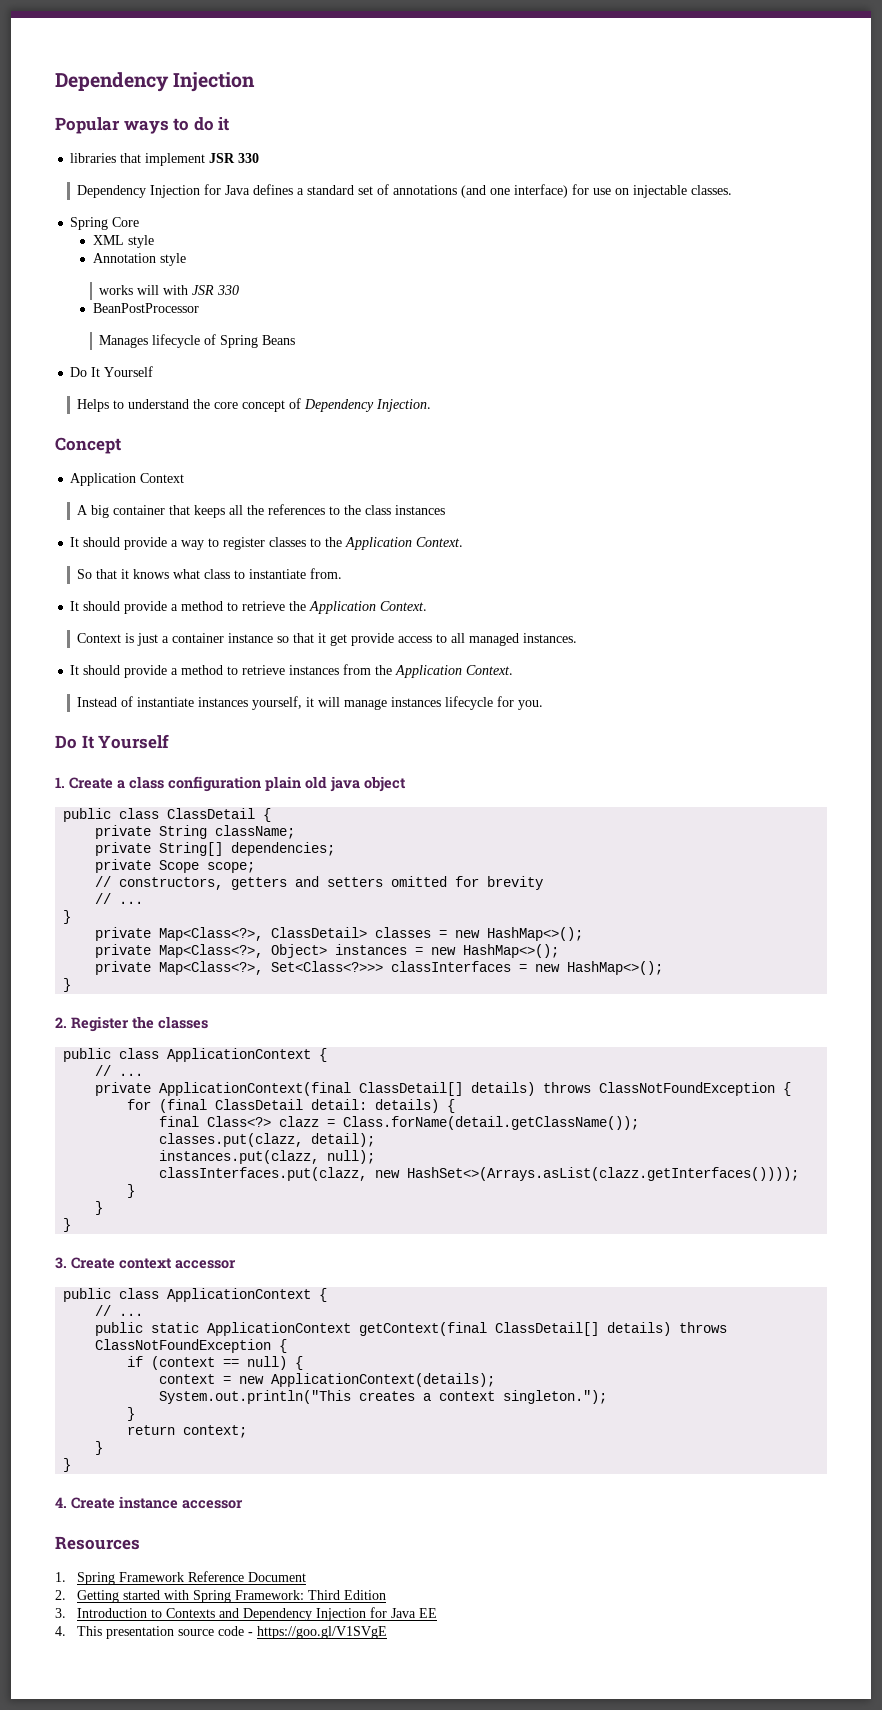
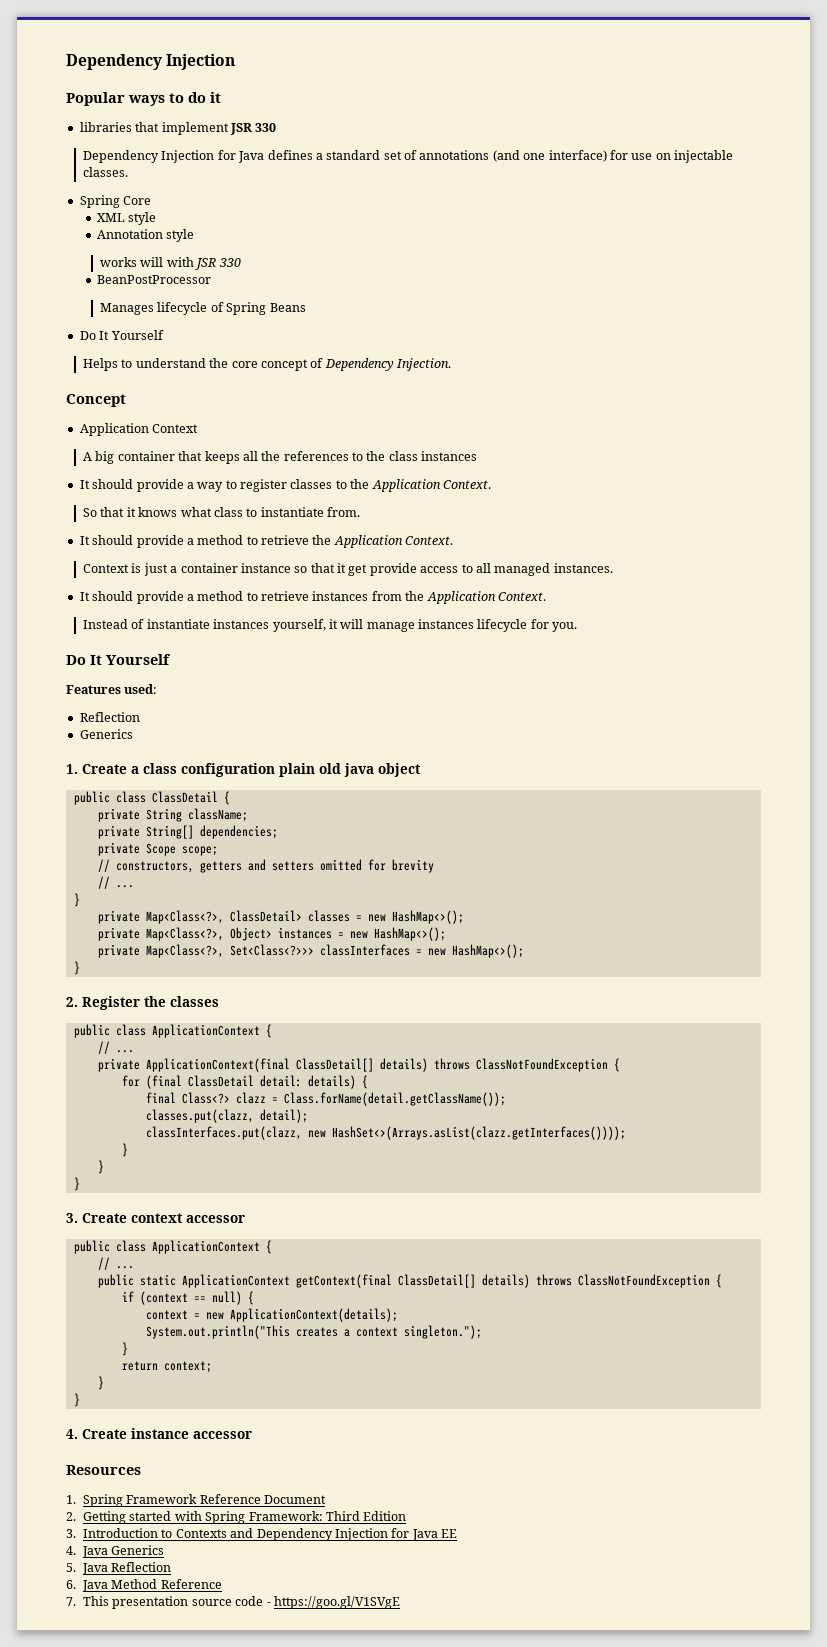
+ Features used:
+ Reflection
+ Generics
- instances.put(clazz, null);
- 4. This presentation source code - https://goo.gl/V1SVgE
+ 4. Java Generics
+ 5. Java Reflection
+ 6. Java Method Reference
+ 7. This presentation source code - https://goo.gl/V1SVgE

